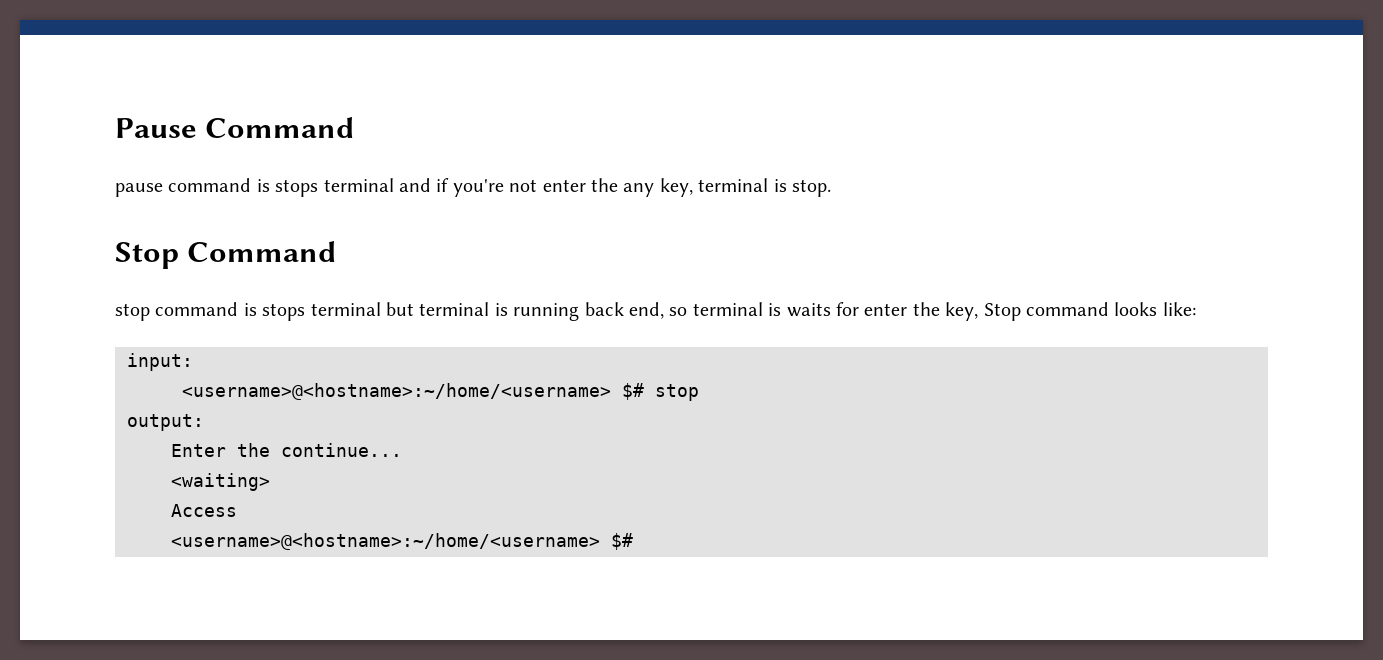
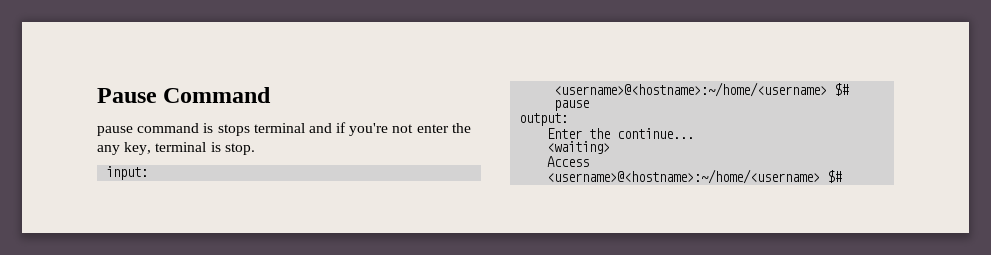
- Stop Command
- stop command is stops terminal but terminal is running back end, so terminal is waits for enter the key, Stop command looks like:
- <username>@<hostname>:~/home/<username> $# stop
+ <username>@<hostname>:~/home/<username> $# pause

